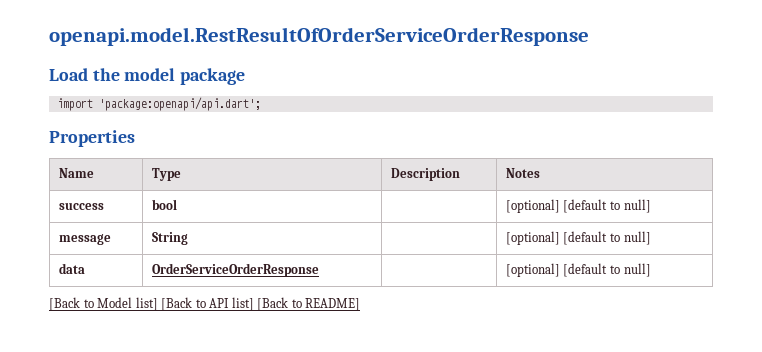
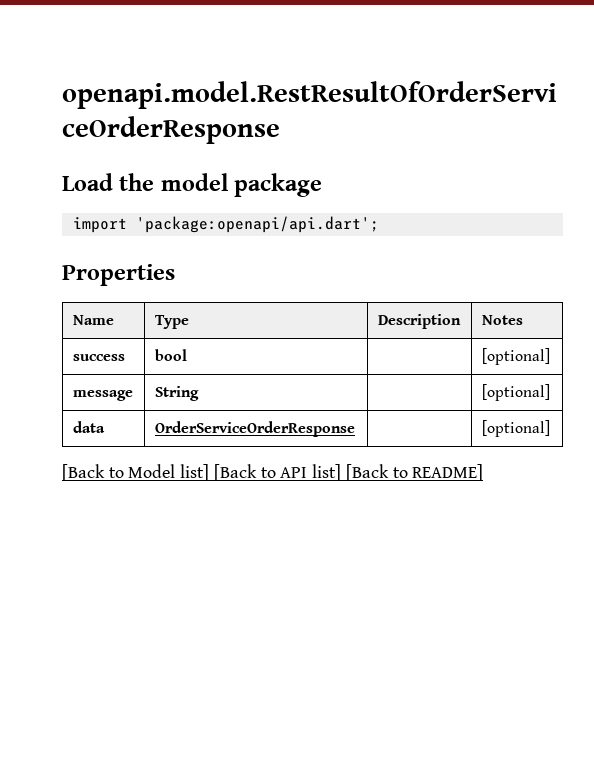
- success | bool | | [optional] [default to null]
+ success | bool | | [optional]
- message | String | | [optional] [default to null]
+ message | String | | [optional]
- data | OrderServiceOrderResponse | | [optional] [default to null]
+ data | OrderServiceOrderResponse | | [optional]

